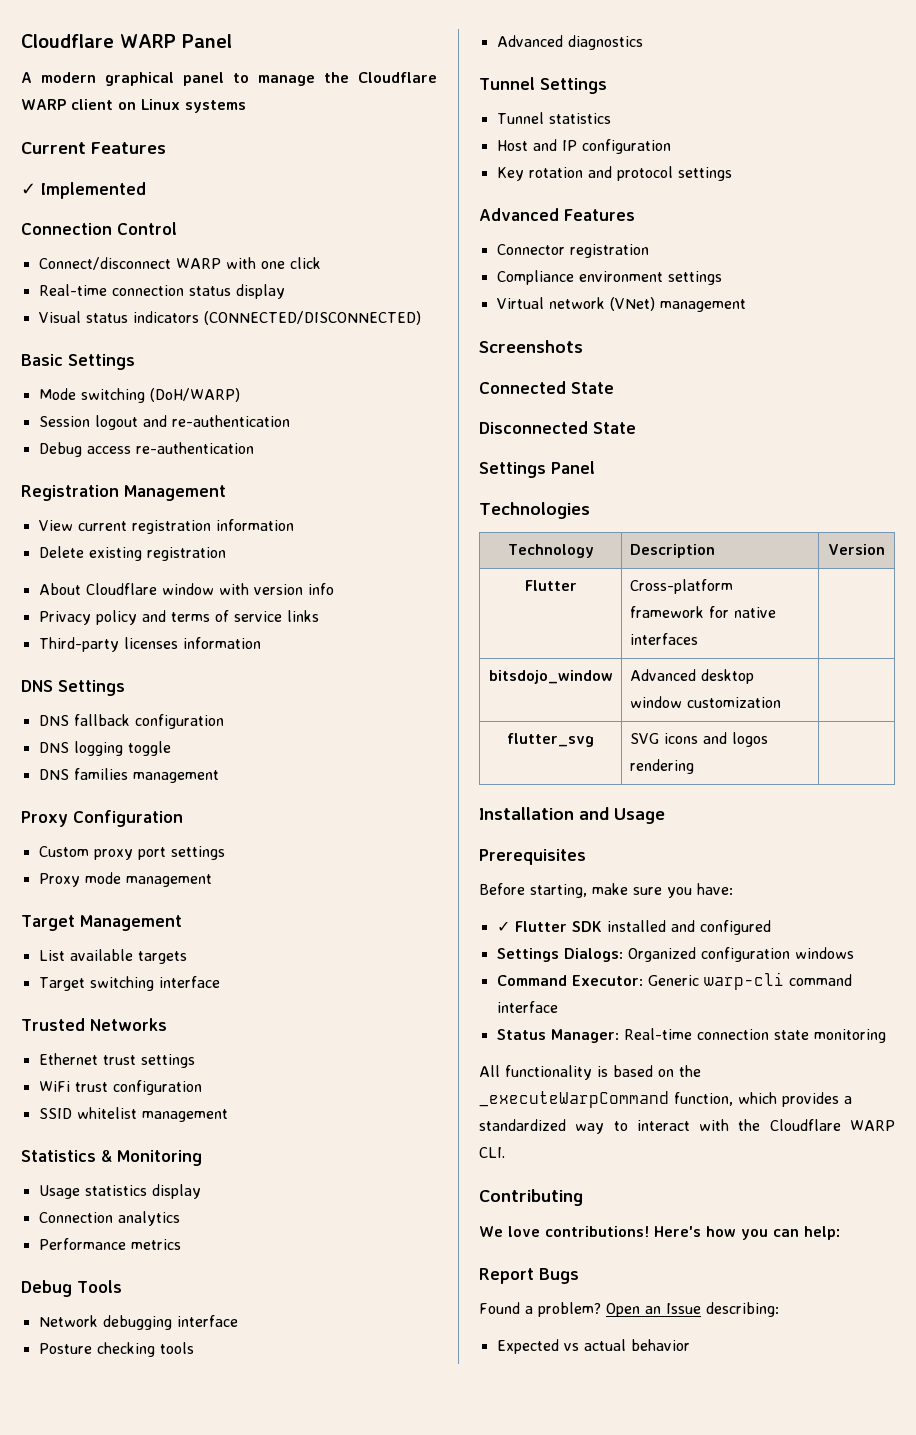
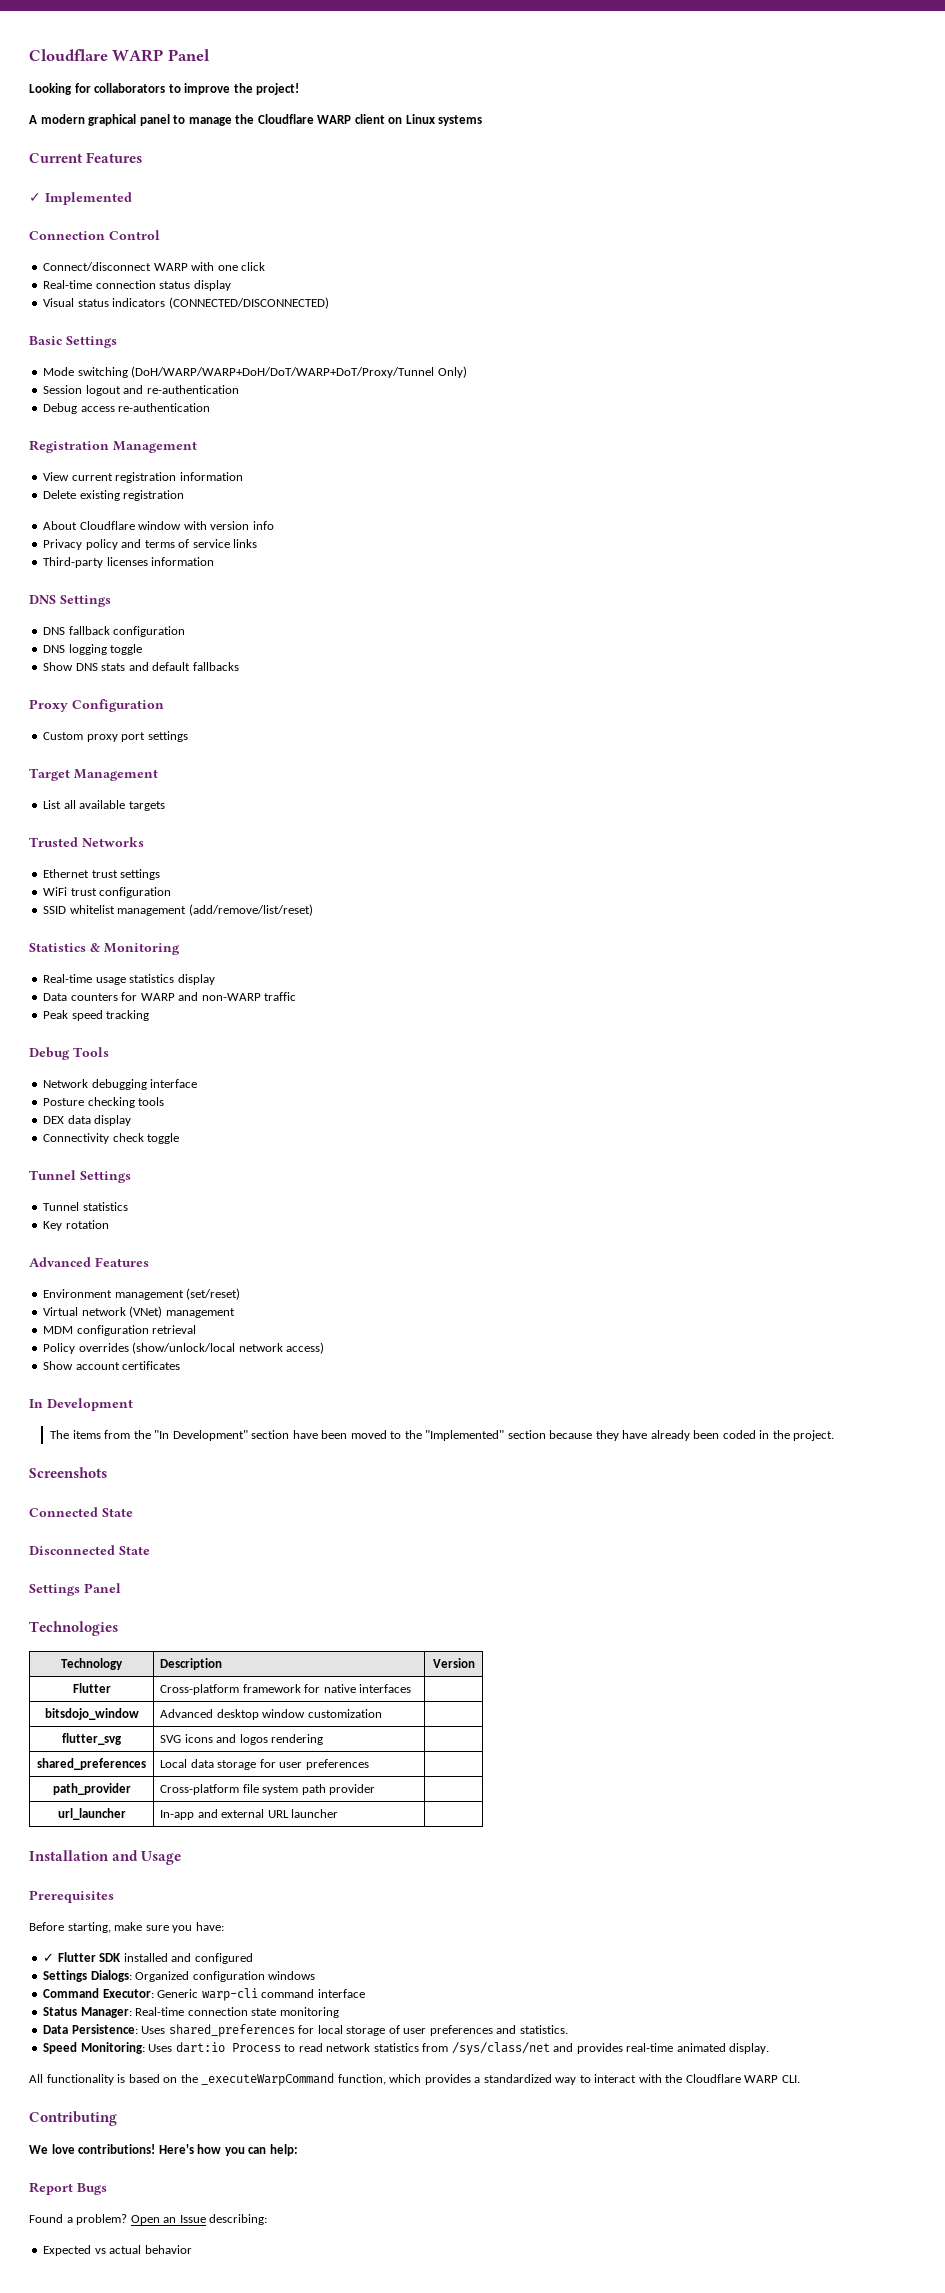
+ Looking for collaborators to improve the project!
- Mode switching (DoH/WARP)
+ Mode switching (DoH/WARP/WARP+DoH/DoT/WARP+DoT/Proxy/Tunnel Only)
- DNS families management
+ Show DNS stats and default fallbacks
- Proxy mode management
- List available targets
+ List all available targets
- Target switching interface
- SSID whitelist management
+ SSID whitelist management (add/remove/list/reset)
- Usage statistics display
+ Real-time usage statistics display
- Connection analytics
- Performance metrics
+ Data counters for WARP and non-WARP traffic
+ Peak speed tracking
- Advanced diagnostics
+ DEX data display
+ Connectivity check toggle
- Host and IP configuration
- Key rotation and protocol settings
+ Key rotation
- Connector registration
- Compliance environment settings
+ Environment management (set/reset)
+ MDM configuration retrieval
+ Policy overrides (show/unlock/local network access)
+ Show account certificates
+ In Development
+ The items from the "In Development" section have been moved to the "Implemented" section because they have already been coded in the project.
+ shared_preferences | Local data storage for user preferences |
+ path_provider | Cross-platform file system path provider |
+ url_launcher | In-app and external URL launcher |
+ Data Persistence: Uses shared_preferences for local storage of user preferences and statistics.
+ Speed Monitoring: Uses dart:io Process to read network statistics from /sys/class/net and provides real-time animated display.

